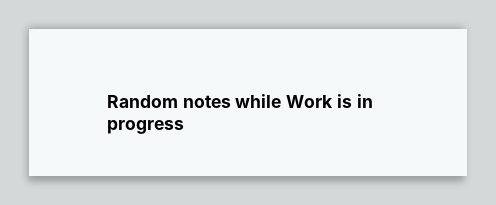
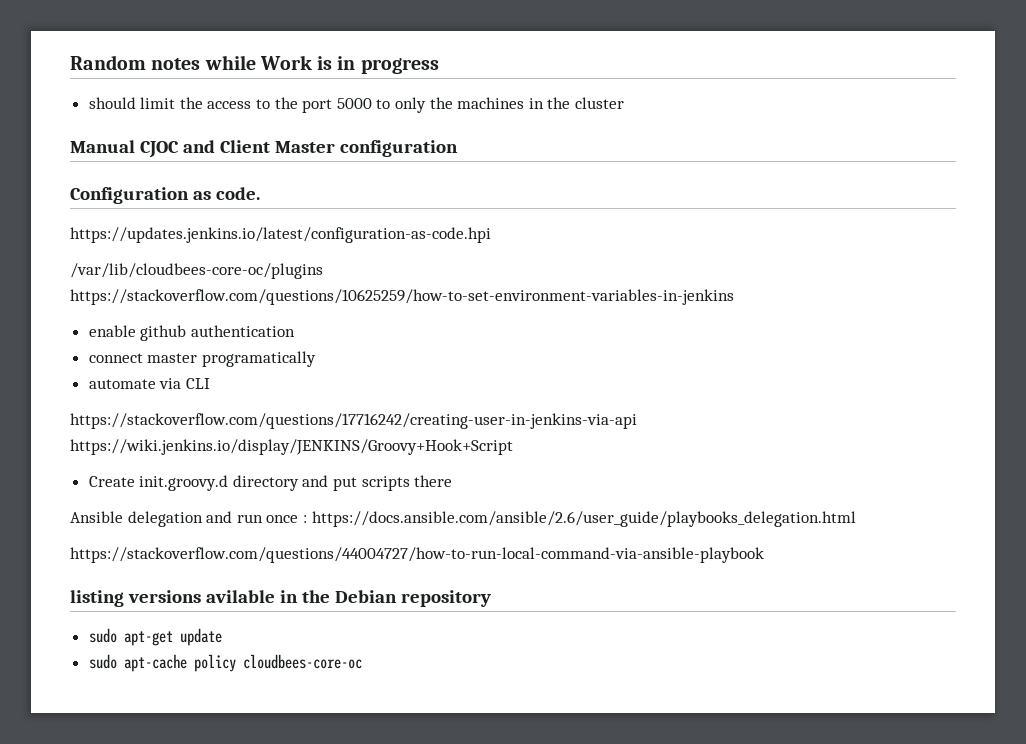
+ should limit the access to the port 5000 to only the machines in the cluster
+ Manual CJOC and Client Master configuration
+ Configuration as code.
+ https://updates.jenkins.io/latest/configuration-as-code.hpi
+ /var/lib/cloudbees-core-oc/plugins https://stackoverflow.com/questions/10625259/how-to-set-environment-variables-in-jenkins
+ enable github authentication
+ connect master programatically
+ automate via CLI
+ https://stackoverflow.com/questions/17716242/creating-user-in-jenkins-via-api https://wiki.jenkins.io/display/JENKINS/Groovy+Hook+Script
+ Create init.groovy.d directory and put scripts there
+ Ansible delegation and run once : https://docs.ansible.com/ansible/2.6/user_guide/playbooks_delegation.html
+ https://stackoverflow.com/questions/44004727/how-to-run-local-command-via-ansible-playbook
+ listing versions avilable in the Debian repository
+ sudo apt-get update
+ sudo apt-cache policy cloudbees-core-oc

